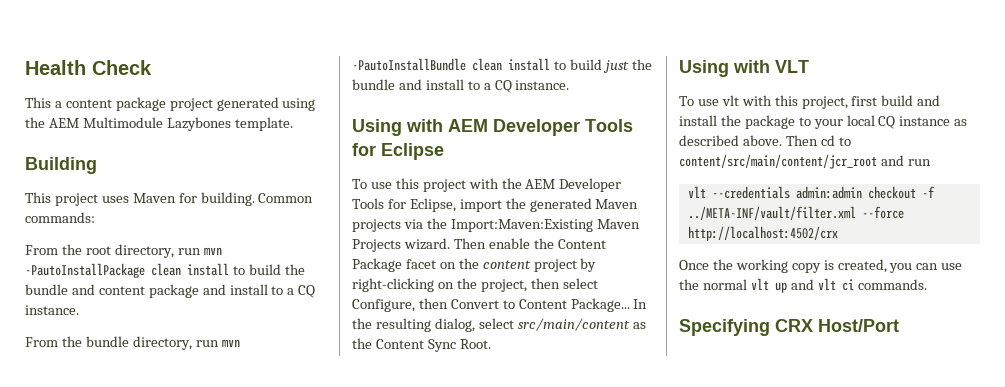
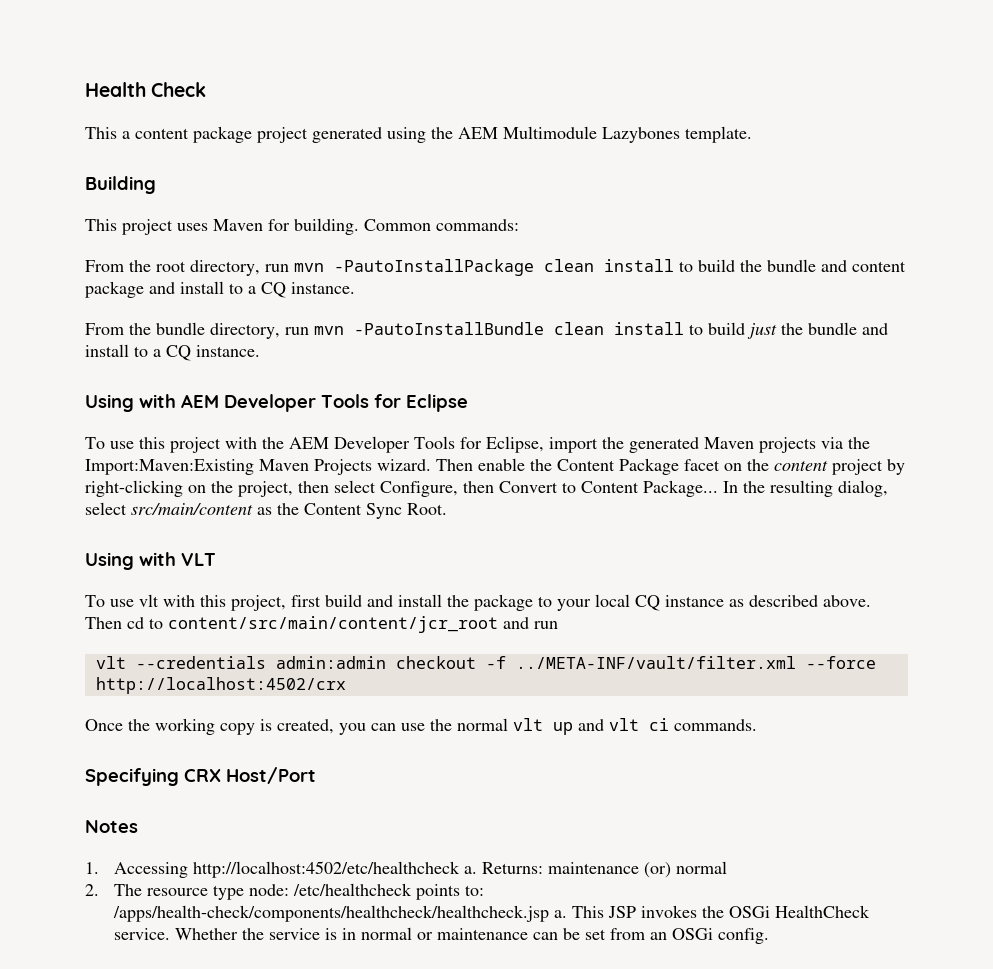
+ Notes
+ 1. Accessing http://localhost:4502/etc/healthcheck a. Returns: maintenance (or) normal
+ 2. The resource type node: /etc/healthcheck points to: /apps/health-check/components/healthcheck/healthcheck.jsp a. This JSP invokes the OSGi HealthCheck service. Whether the service is in normal or maintenance can be set from an OSGi config.

